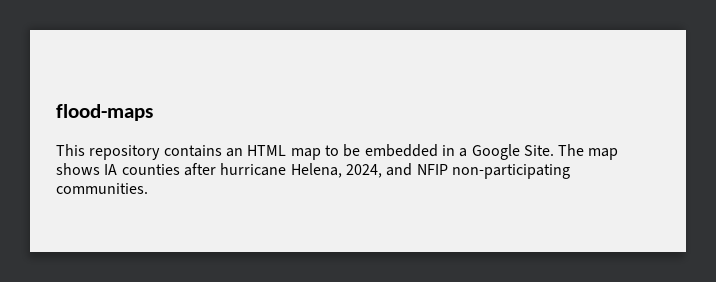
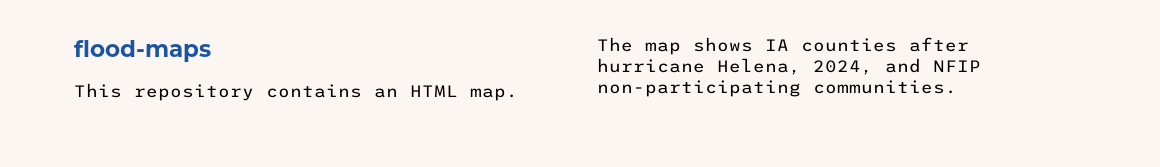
- This repository contains an HTML map to be embedded in a Google Site.
+ This repository contains an HTML map.

